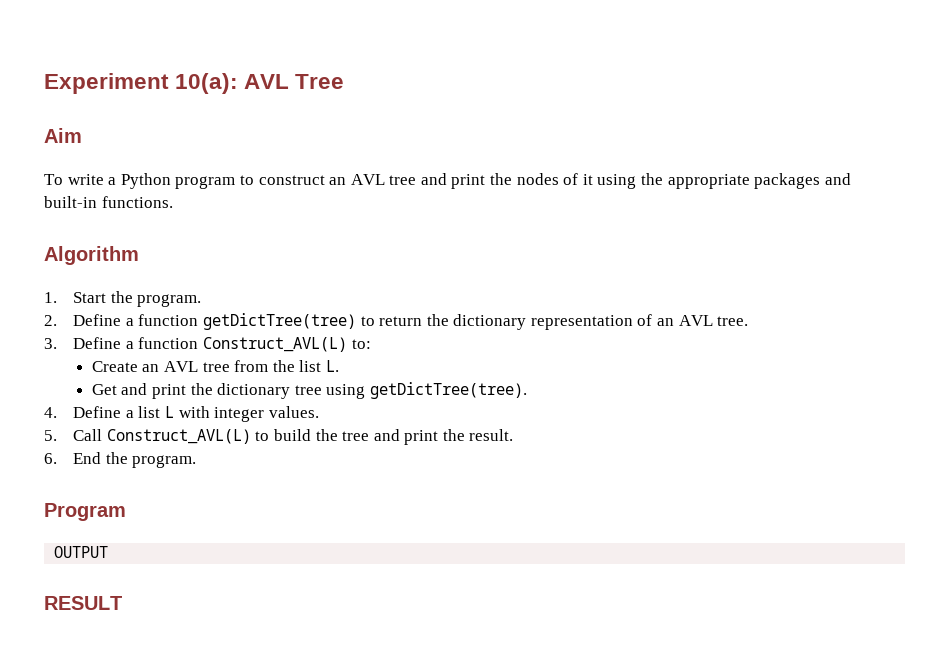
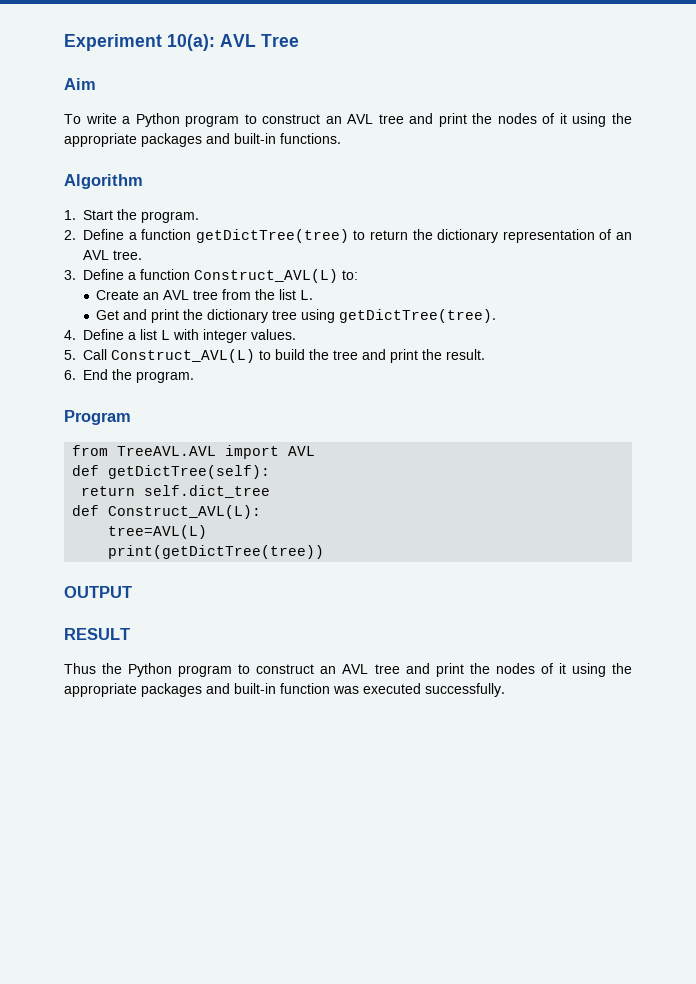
+ from TreeAVL.AVL import AVL
+ def getDictTree(self):
+ return self.dict_tree
+ def Construct_AVL(L):
+ tree=AVL(L)
+ print(getDictTree(tree))
  OUTPUT
  RESULT
+ Thus the Python program to construct an AVL tree and print the nodes of it using the appropriate packages and built-in function was executed successfully.

